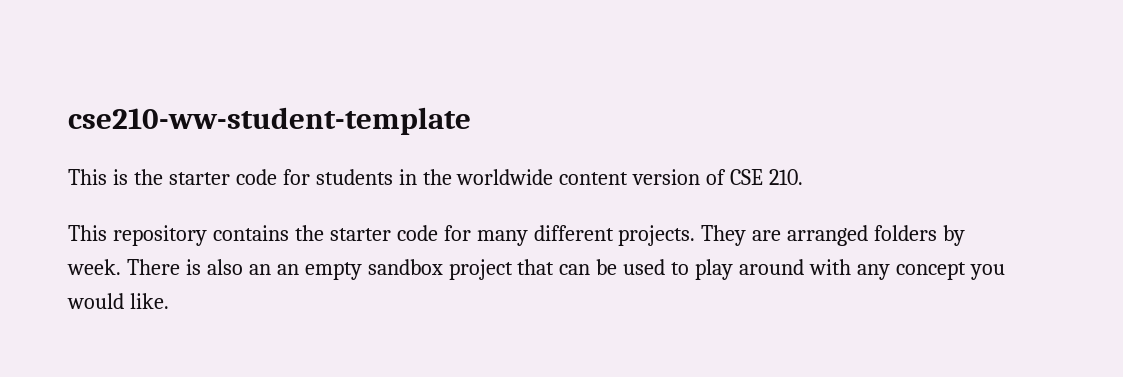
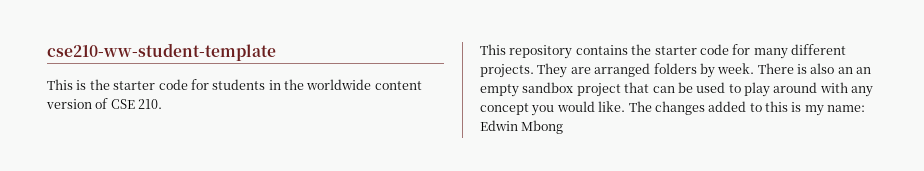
+ The changes added to this is my name: Edwin Mbong

